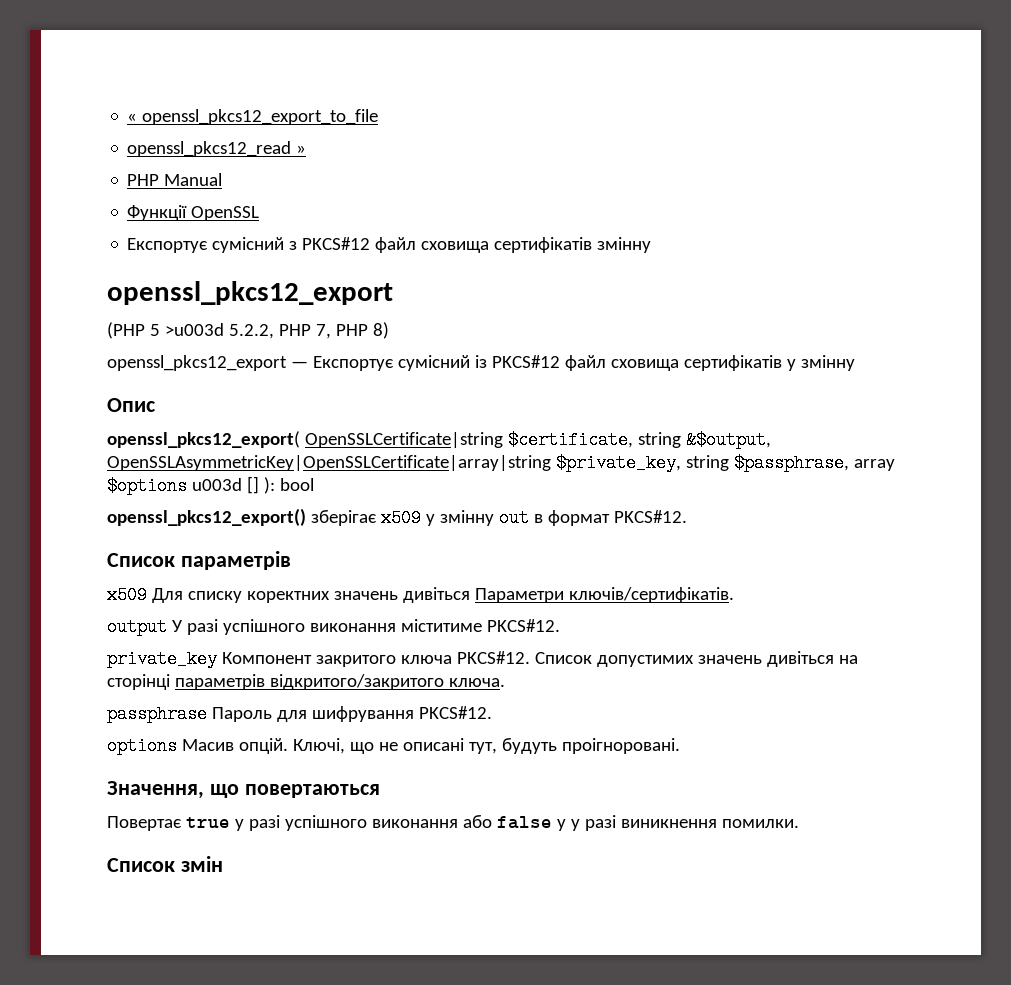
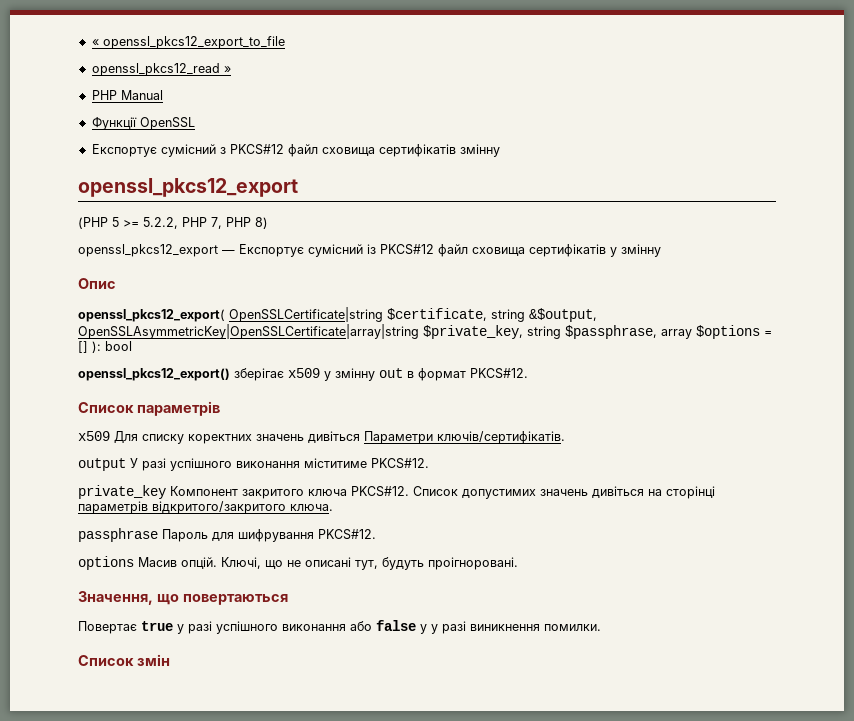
- (PHP 5 >u003d 5.2.2, PHP 7, PHP 8)
+ (PHP 5 >= 5.2.2, PHP 7, PHP 8)
- openssl_pkcs12_export( OpenSSLCertificate|string $certificate, string &$output, OpenSSLAsymmetricKey|OpenSSLCertificate|array|string $private_key, string $passphrase, array $options u003d [] ): bool
+ openssl_pkcs12_export( OpenSSLCertificate|string $certificate, string &$output, OpenSSLAsymmetricKey|OpenSSLCertificate|array|string $private_key, string $passphrase, array $options = [] ): bool

